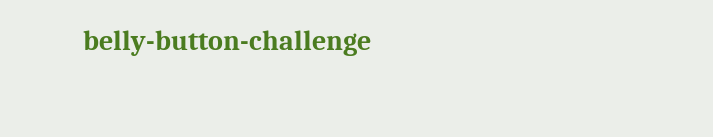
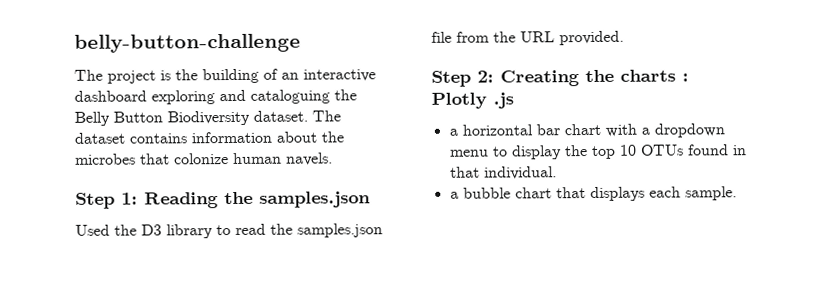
+ The project is the building of an interactive dashboard exploring and cataloguing the Belly Button Biodiversity dataset. The dataset contains information about the microbes that colonize human navels.
+ Step 1: Reading the samples.json
+ Used the D3 library to read the samples.json file from the URL provided.
+ Step 2: Creating the charts : Plotly .js
+ a horizontal bar chart with a dropdown menu to display the top 10 OTUs found in that individual.
+ a bubble chart that displays each sample.

